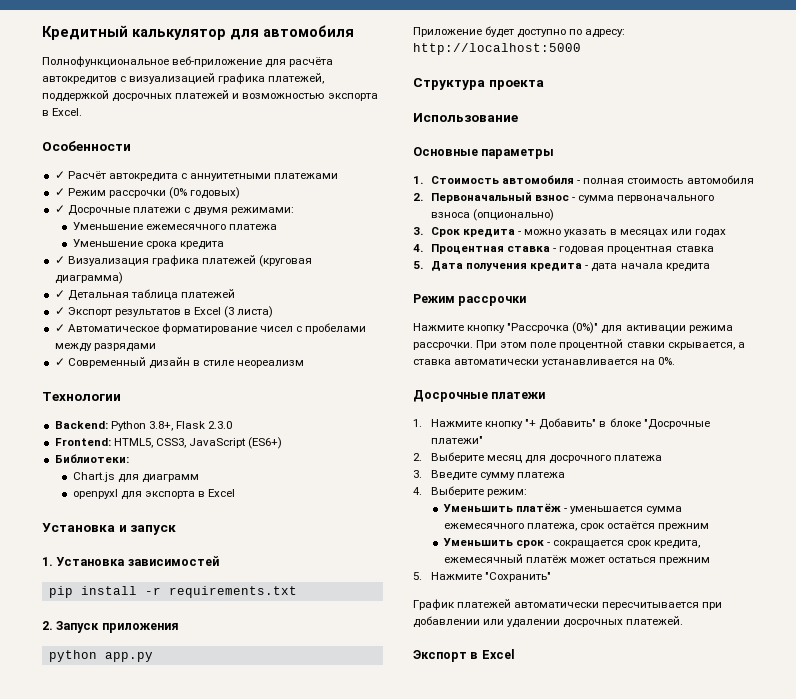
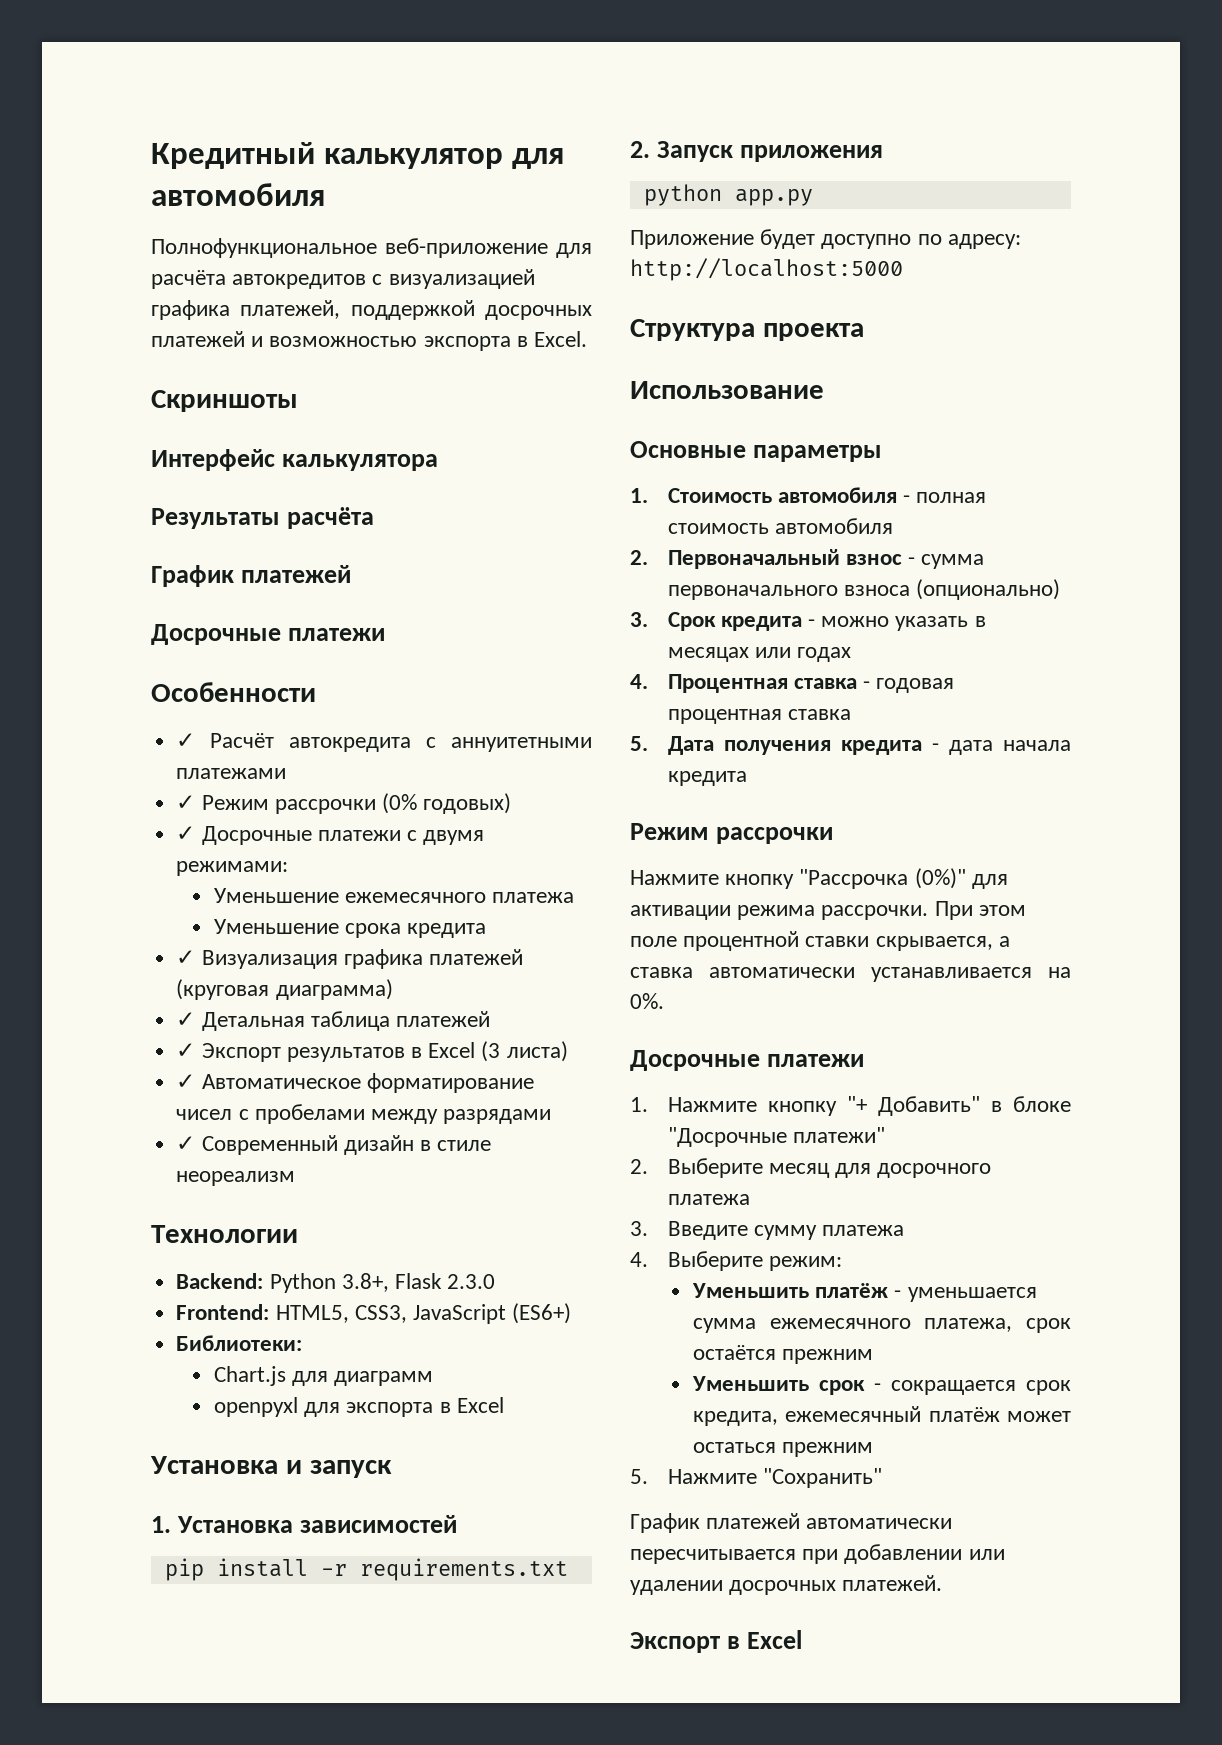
+ Скриншоты
+ Интерфейс калькулятора
+ Результаты расчёта
+ График платежей
+ Досрочные платежи

